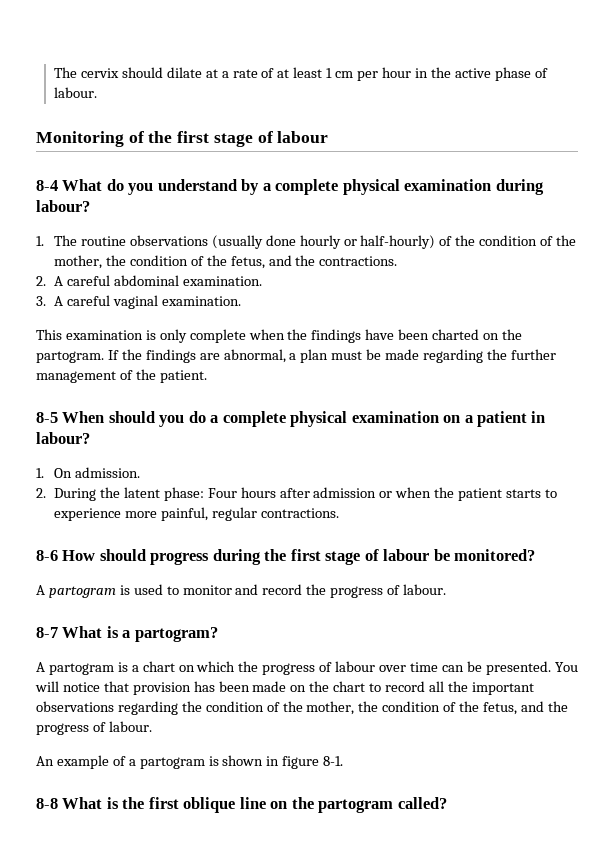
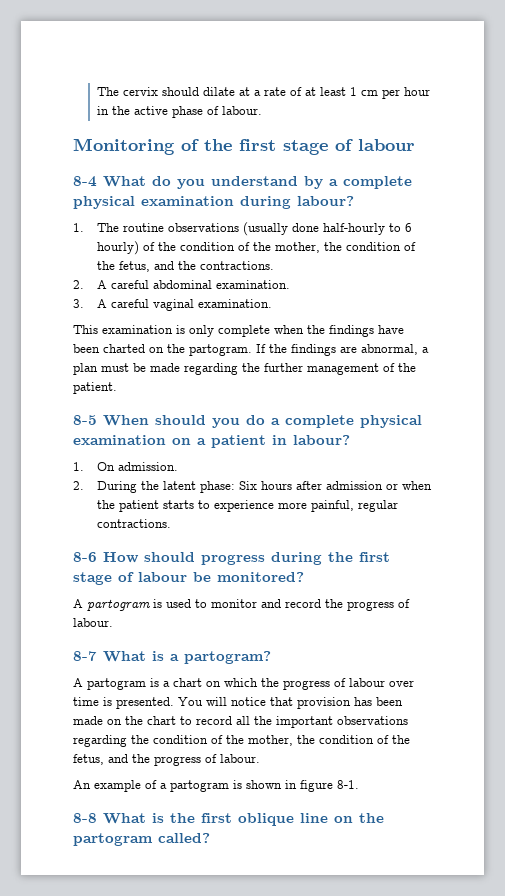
- 1. The routine observations (usually done hourly or half-hourly) of the condition of the mother, the condition of the fetus, and the contractions.
+ 1. The routine observations (usually done half-hourly to 6 hourly) of the condition of the mother, the condition of the fetus, and the contractions.
- 2. During the latent phase: Four hours after admission or when the patient starts to experience more painful, regular contractions.
+ 2. During the latent phase: Six hours after admission or when the patient starts to experience more painful, regular contractions.
- A partogram is a chart on which the progress of labour over time can be presented.
+ A partogram is a chart on which the progress of labour over time is presented.

